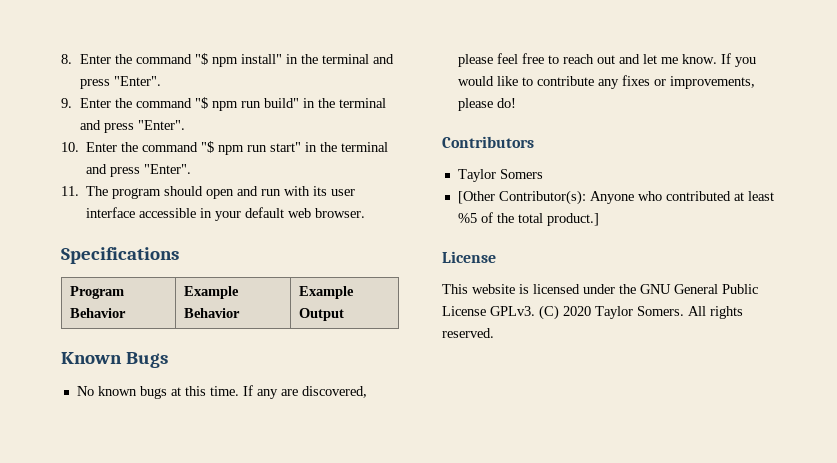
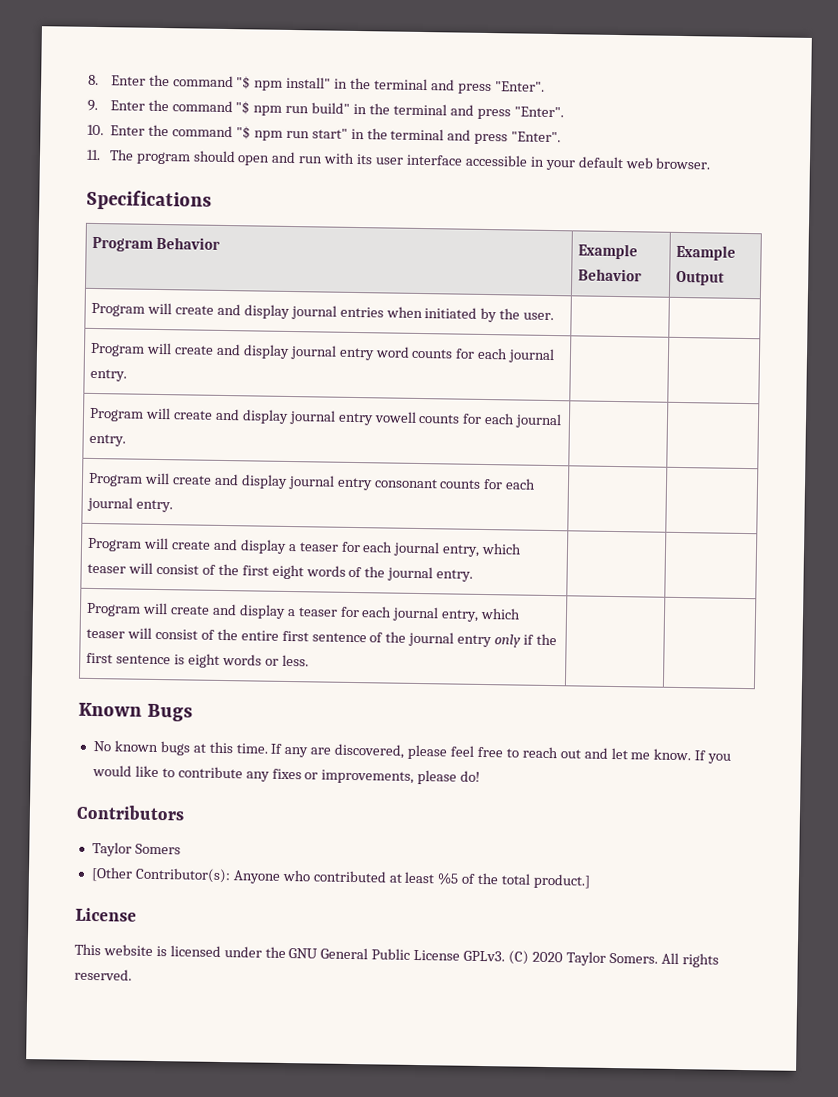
+ Program will create and display journal entries when initiated by the user. | |
+ Program will create and display journal entry word counts for each journal entry. | |
+ Program will create and display journal entry vowell counts for each journal entry. | |
+ Program will create and display journal entry consonant counts for each journal entry. | |
+ Program will create and display a teaser for each journal entry, which teaser will consist of the first eight words of the journal entry. | |
+ Program will create and display a teaser for each journal entry, which teaser will consist of the entire first sentence of the journal entry only if the first sentence is eight words or less. | |

